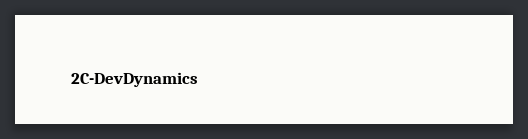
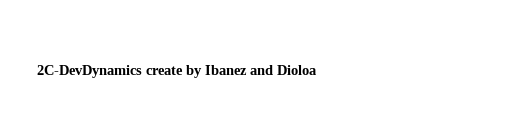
- 2C-DevDynamics
+ 2C-DevDynamics create by Ibanez and Dioloa

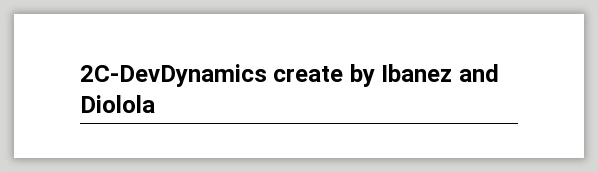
- 2C-DevDynamics create by Ibanez and Dioloa
+ 2C-DevDynamics create by Ibanez and Diolola

